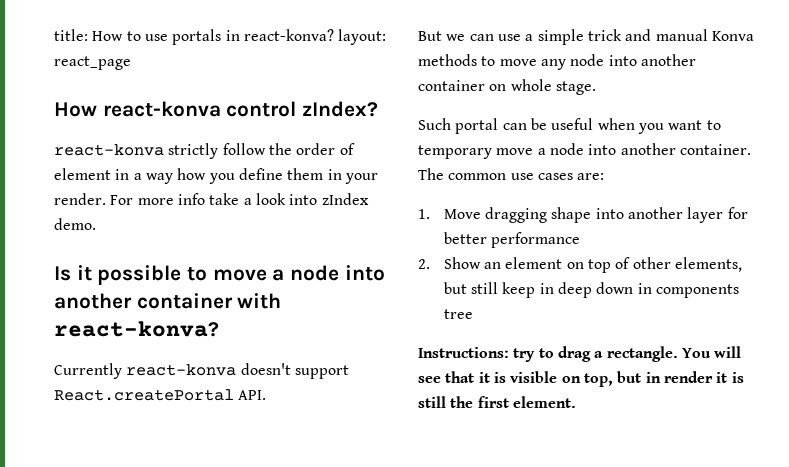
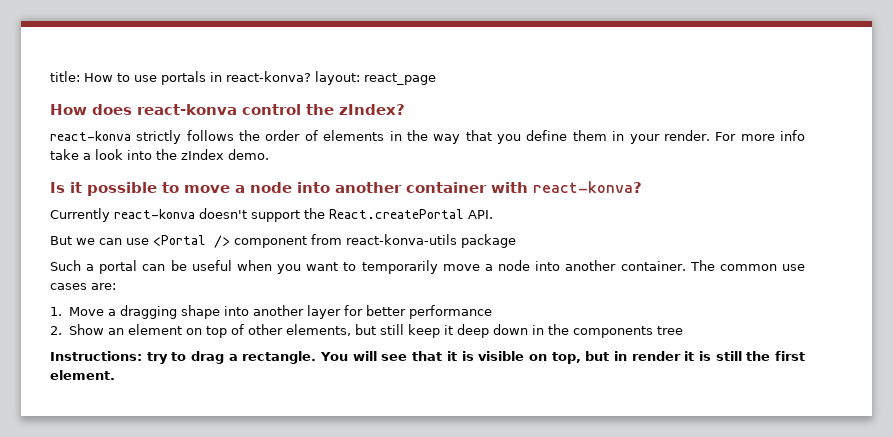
- How react-konva control zIndex?
+ How does react-konva control the zIndex?
- react-konva strictly follow the order of element in a way how you define them in your render.
+ react-konva strictly follows the order of elements in the way that you define them in your render.
- For more info take a look into zIndex demo.
+ For more info take a look into the zIndex demo.
- Currently react-konva doesn't support React.createPortal API.
+ Currently react-konva doesn't support the React.createPortal API.
- But we can use a simple trick and manual Konva methods to move any node into another container on whole stage.
+ But we can use <Portal /> component from react-konva-utils package
- Such portal can be useful when you want to temporary move a node into another container.
+ Such a portal can be useful when you want to temporarily move a node into another container.
- 1. Move dragging shape into another layer for better performance
+ 1. Move a dragging shape into another layer for better performance
- 2. Show an element on top of other elements, but still keep in deep down in components tree
+ 2. Show an element on top of other elements, but still keep it deep down in the components tree

